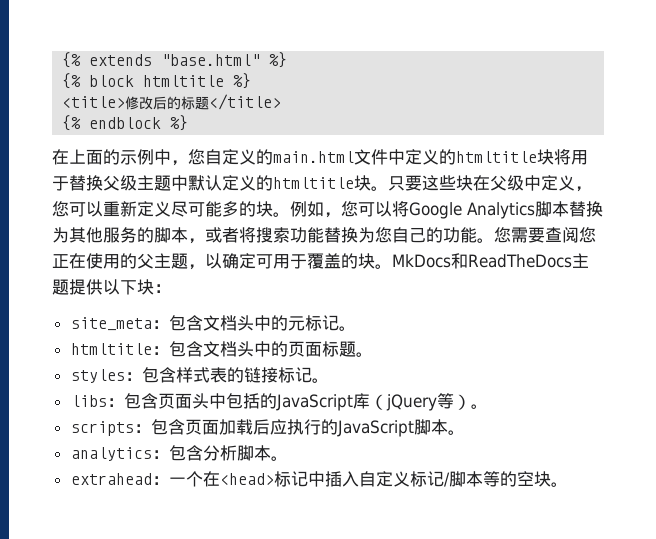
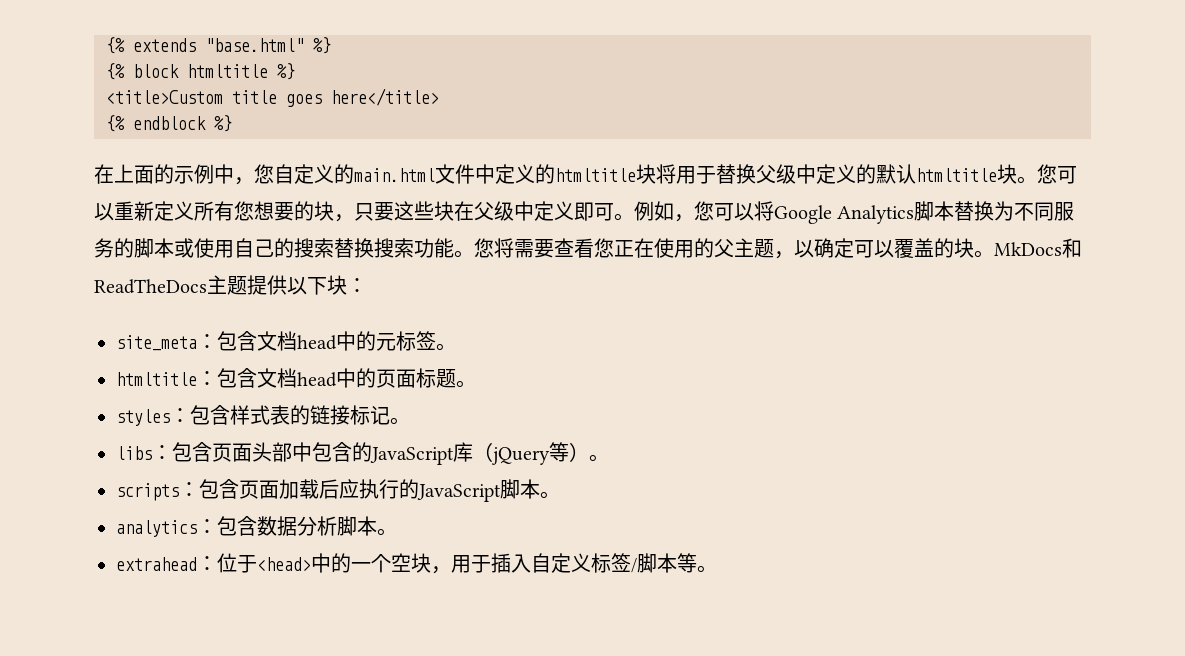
- <title>修改后的标题</title>
+ <title>Custom title goes here</title>
- 在上面的示例中，您自定义的main.html文件中定义的htmltitle块将用于替换父级主题中默认定义的htmltitle块。只要这些块在父级中定义，您可以重新定义尽可能多的块。
+ 在上面的示例中，您自定义的main.html文件中定义的htmltitle块将用于替换父级中定义的默认htmltitle块。您可以重新定义所有您想要的块，只要这些块在父级中定义即可。
- 例如，您可以将Google Analytics脚本替换为其他服务的脚本，或者将搜索功能替换为您自己的功能。您需要查阅您正在使用的父主题，以确定可用于覆盖的块。
+ 例如，您可以将Google Analytics脚本替换为不同服务的脚本或使用自己的搜索替换搜索功能。您将需要查看您正在使用的父主题，以确定可以覆盖的块。
- site_meta：包含文档头中的元标记。
+ site_meta：包含文档head中的元标签。
- htmltitle：包含文档头中的页面标题。
+ htmltitle：包含文档head中的页面标题。
- libs：包含页面头中包括的JavaScript库（jQuery等）。
+ libs：包含页面头部中包含的JavaScript库（jQuery等）。
- analytics：包含分析脚本。
+ analytics：包含数据分析脚本。
- extrahead：一个在<head>标记中插入自定义标记/脚本等的空块。
+ extrahead：位于<head>中的一个空块，用于插入自定义标签/脚本等。

